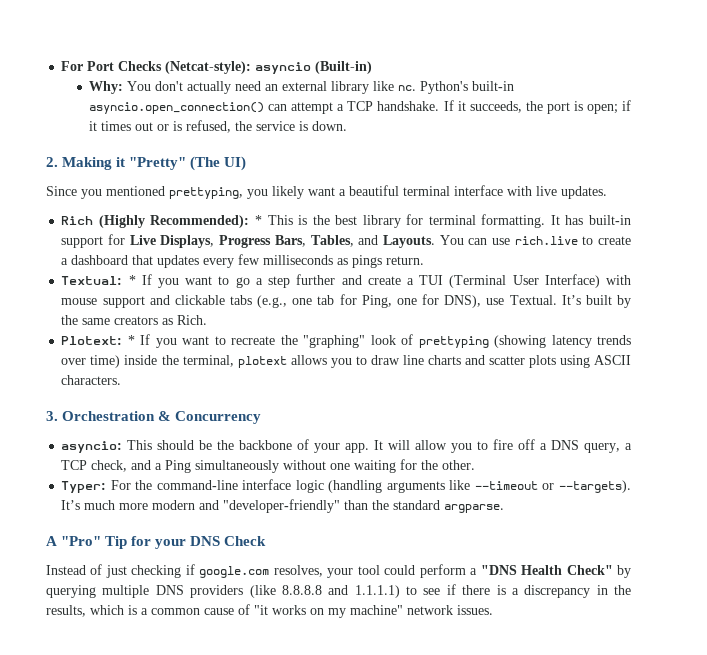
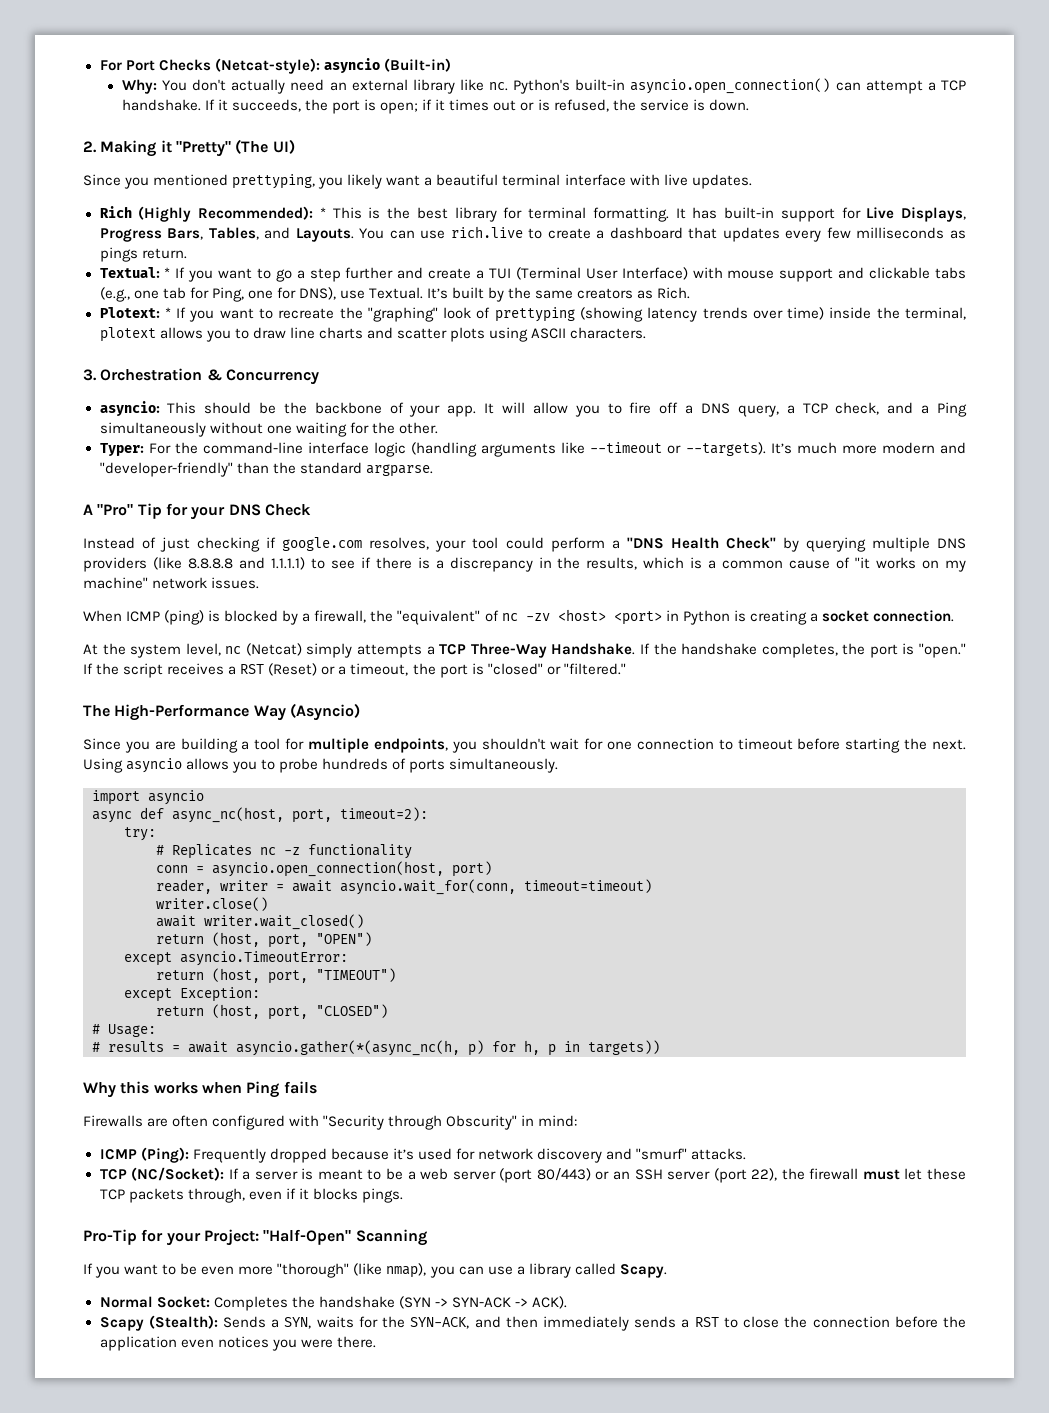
+ When ICMP (ping) is blocked by a firewall, the "equivalent" of nc -zv <host> <port> in Python is creating a socket connection.
+ At the system level, nc (Netcat) simply attempts a TCP Three-Way Handshake. If the handshake completes, the port is "open." If the script receives a RST (Reset) or a timeout, the port is "closed" or "filtered."
+ The High-Performance Way (Asyncio)
+ Since you are building a tool for multiple endpoints, you shouldn't wait for one connection to timeout before starting the next. Using asyncio allows you to probe hundreds of ports simultaneously.
+ import asyncio
+ async def async_nc(host, port, timeout=2):
+ try:
+ # Replicates nc -z functionality
+ conn = asyncio.open_connection(host, port)
+ reader, writer = await asyncio.wait_for(conn, timeout=timeout)
+ writer.close()
+ await writer.wait_closed()
+ return (host, port, "OPEN")
+ except asyncio.TimeoutError:
+ return (host, port, "TIMEOUT")
+ except Exception:
+ return (host, port, "CLOSED")
+ # Usage:
+ # results = await asyncio.gather(*(async_nc(h, p) for h, p in targets))
+ Why this works when Ping fails
+ Firewalls are often configured with "Security through Obscurity" in mind:
+ ICMP (Ping): Frequently dropped because it’s used for network discovery and "smurf" attacks.
+ TCP (NC/Socket): If a server is meant to be a web server (port 80/443) or an SSH server (port 22), the firewall must let these TCP packets through, even if it blocks pings.
+ Pro-Tip for your Project: "Half-Open" Scanning
+ If you want to be even more "thorough" (like nmap), you can use a library called Scapy.
+ Normal Socket: Completes the handshake (SYN -> SYN-ACK -> ACK).
+ Scapy (Stealth): Sends a SYN, waits for the SYN-ACK, and then immediately sends a RST to close the connection before the application even notices you were there.

